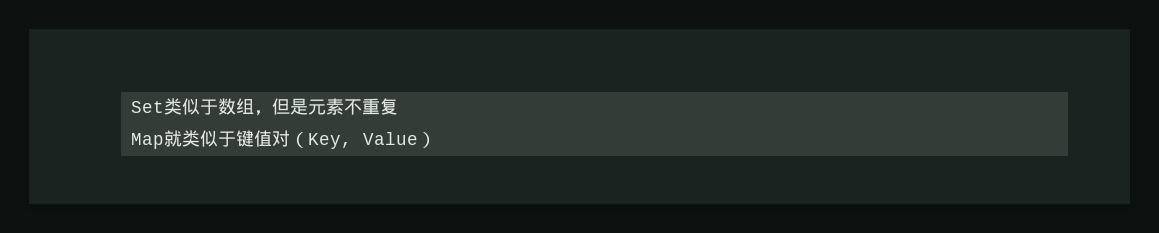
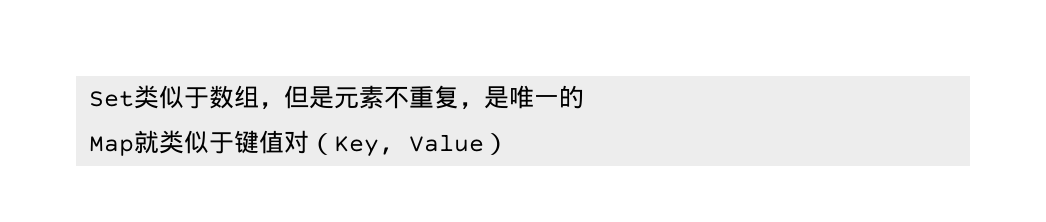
- Set类似于数组，但是元素不重复
+ Set类似于数组，但是元素不重复，是唯一的

